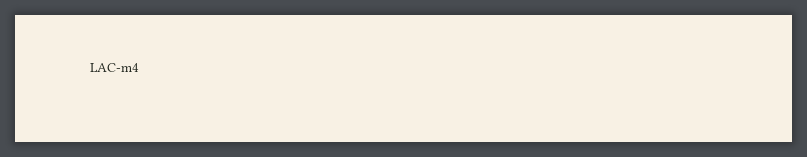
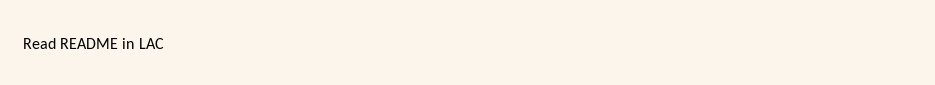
- LAC-m4
+ Read README in LAC

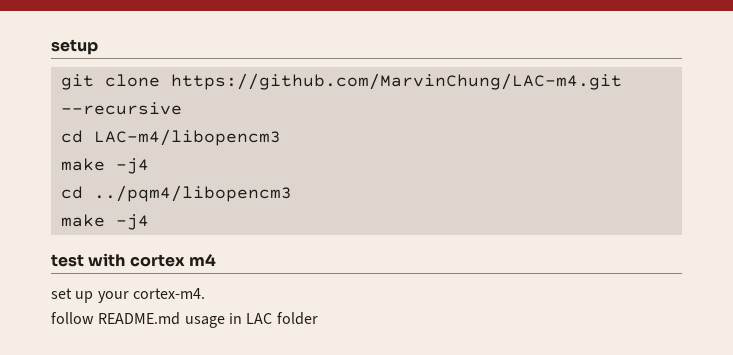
- Read README in LAC
+ setup
+ git clone https://github.com/MarvinChung/LAC-m4.git --recursive
+ cd LAC-m4/libopencm3
+ make -j4
+ cd ../pqm4/libopencm3
+ make -j4
+ test with cortex m4
+ set up your cortex-m4.
+ follow README.md usage in LAC folder

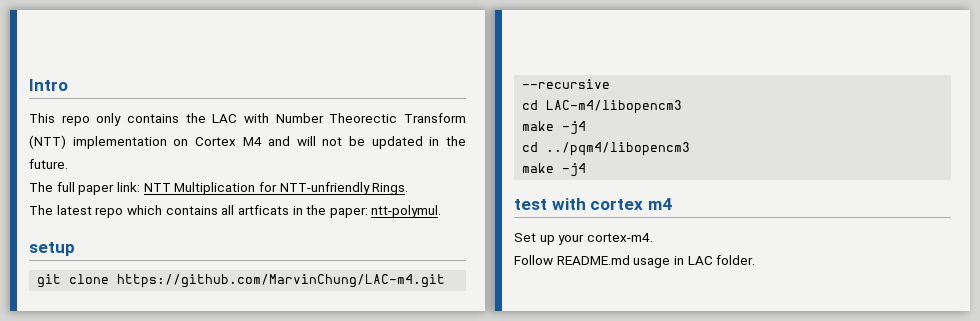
+ Intro
+ This repo only contains the LAC with Number Theorectic Transform (NTT) implementation on Cortex M4 and will not be updated in the future.
+ The full paper link: NTT Multiplication for NTT-unfriendly Rings.
+ The latest repo which contains all artficats in the paper: ntt-polymul.
- set up your cortex-m4.
+ Set up your cortex-m4.
- follow README.md usage in LAC folder
+ Follow README.md usage in LAC folder.

